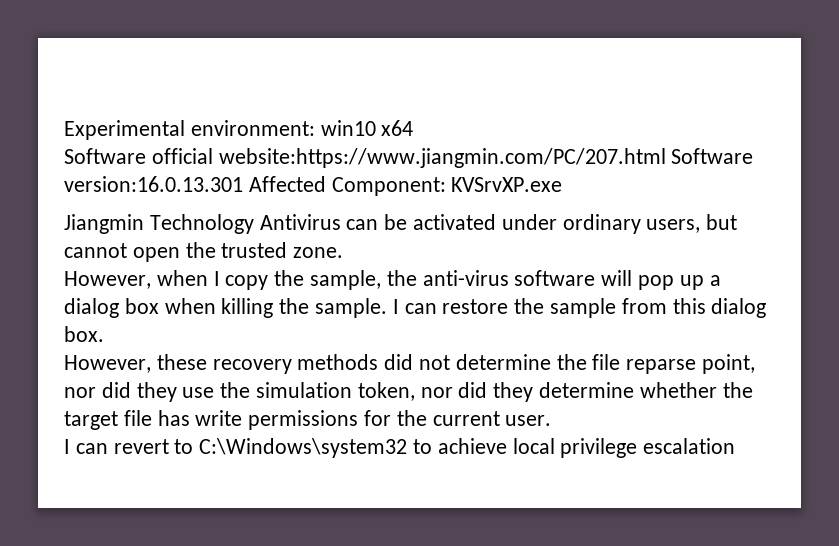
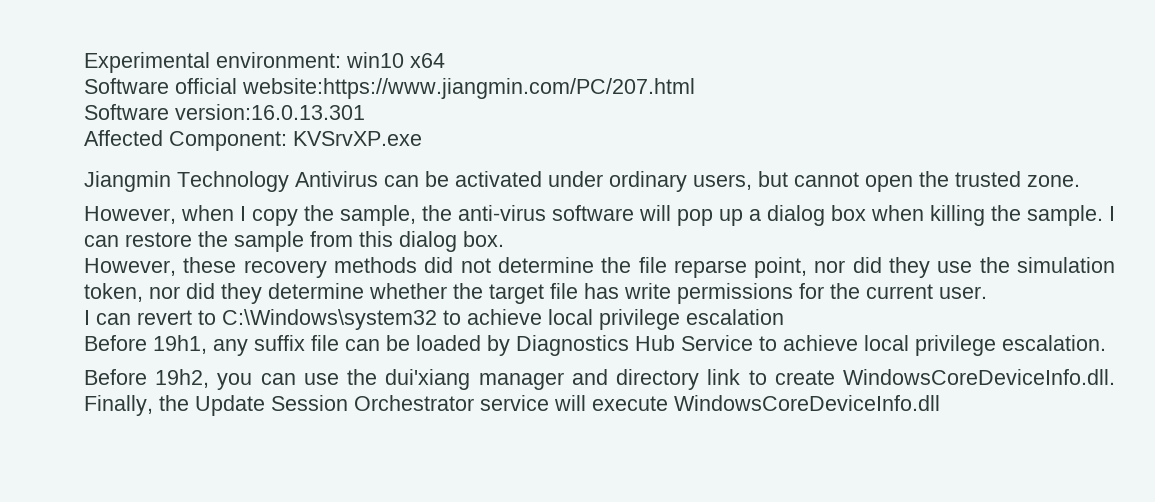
- Software official website:https://www.jiangmin.com/PC/207.html Software version:16.0.13.301 Affected Component: KVSrvXP.exe
+ Software official website:https://www.jiangmin.com/PC/207.html
+ Software version:16.0.13.301
+ Affected Component: KVSrvXP.exe
+ Before 19h1, any suffix file can be loaded by Diagnostics Hub Service to achieve local privilege escalation.
+ Before 19h2, you can use the dui'xiang manager and directory link to create WindowsCoreDeviceInfo.dll. Finally, the Update Session Orchestrator service will execute WindowsCoreDeviceInfo.dll

